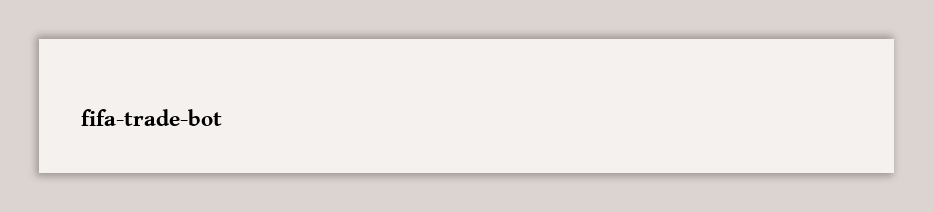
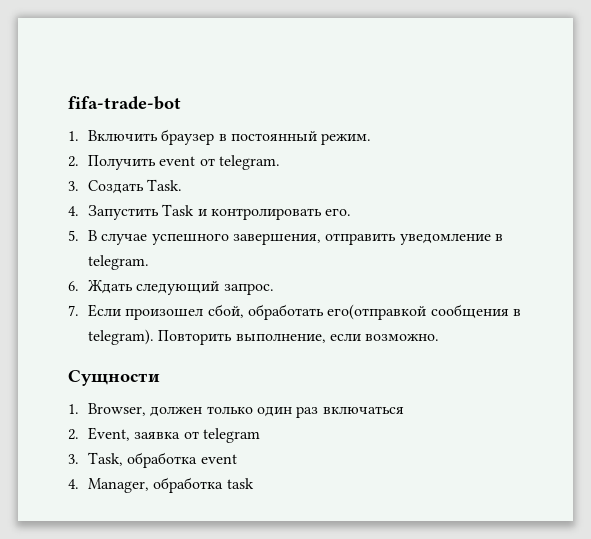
+ 1. Включить браузер в постоянный режим.
+ 2. Получить event от telegram.
+ 3. Создать Task.
+ 4. Запустить Task и контролировать его.
+ 5. В случае успешного завершения, отправить уведомление в telegram.
+ 6. Ждать следующий запрос.
+ 7. Если произошел сбой, обработать его(отправкой сообщения в telegram). Повторить выполнение, если возможно.
+ Сущности
+ 1. Browser, должен только один раз включаться
+ 2. Event, заявка от telegram
+ 3. Task, обработка event
+ 4. Manager, обработка task

